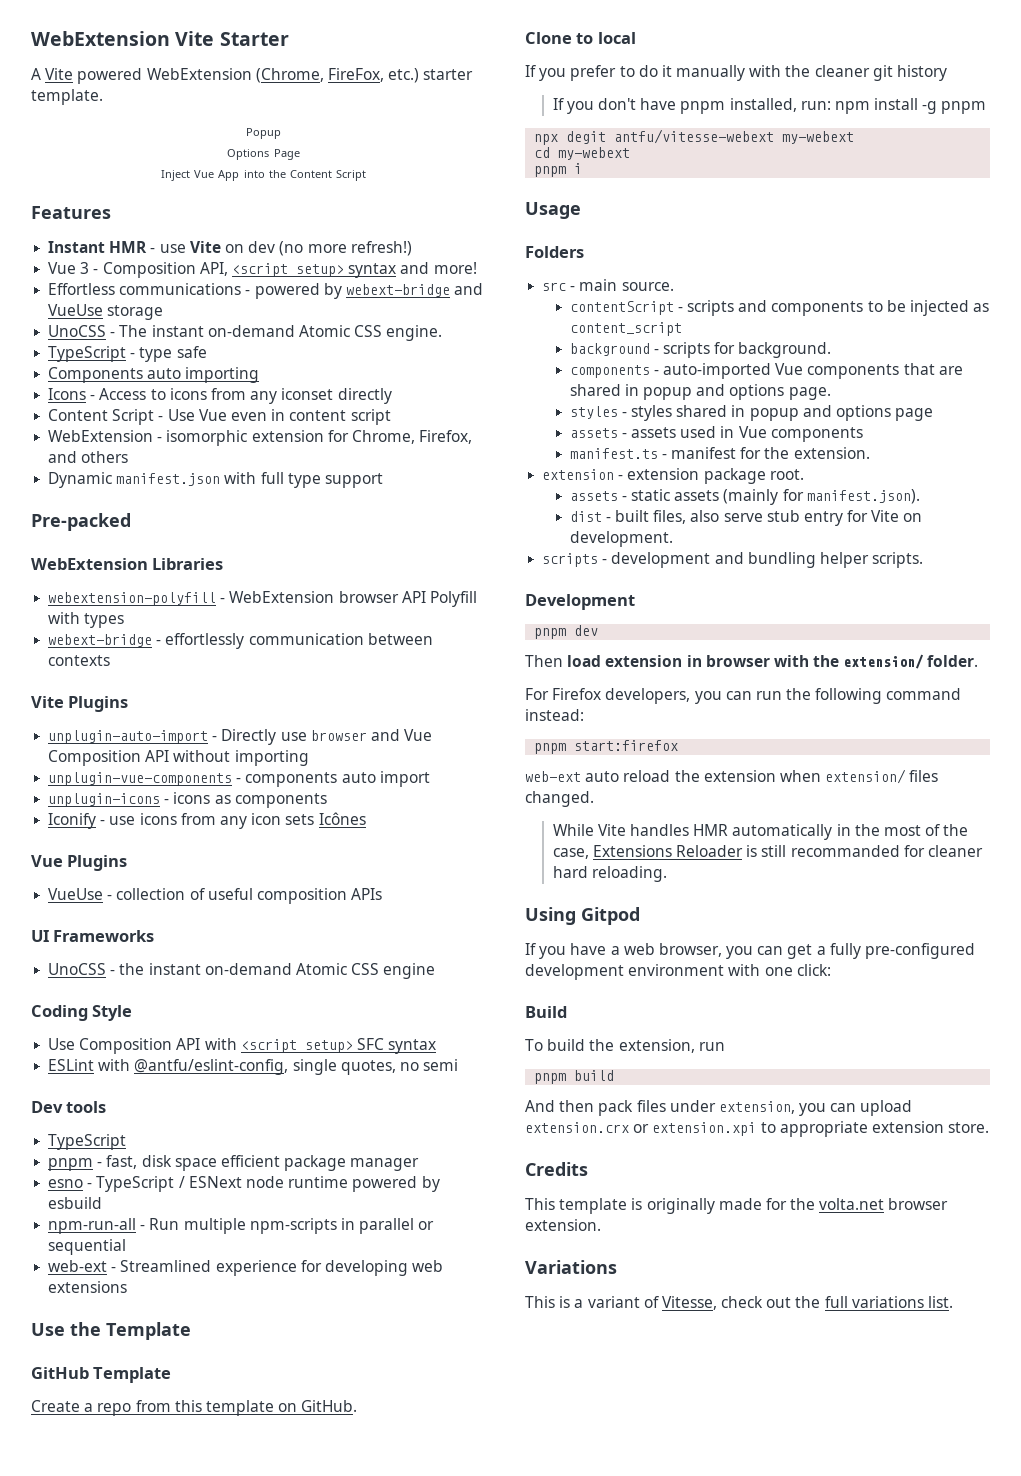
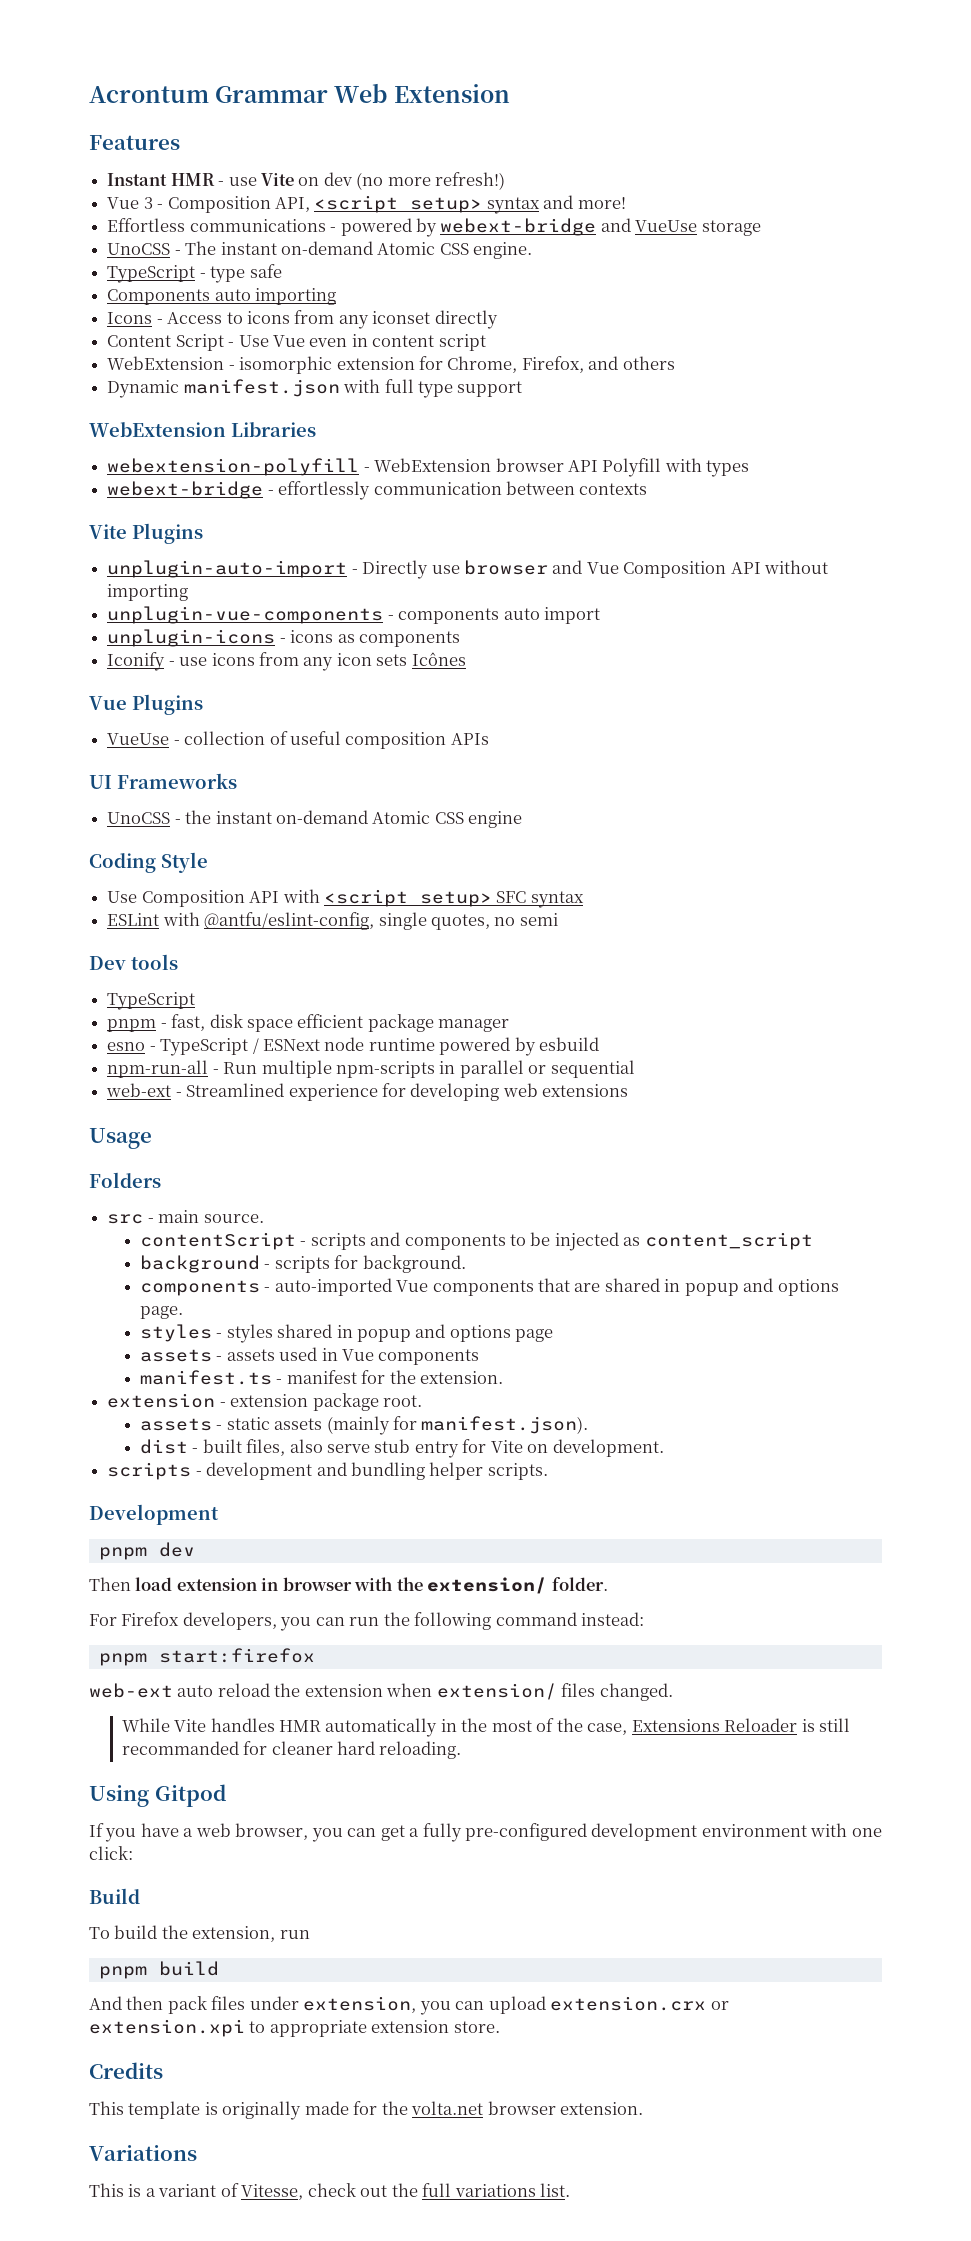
- WebExtension Vite Starter
- A Vite powered WebExtension (Chrome, FireFox, etc.) starter template.
- Popup
- Options Page
- Inject Vue App into the Content Script
+ Acrontum Grammar Web Extension
- Pre-packed
- Use the Template
- GitHub Template
- Create a repo from this template on GitHub.
- Clone to local
- If you prefer to do it manually with the cleaner git history
- If you don't have pnpm installed, run: npm install -g pnpm
- npx degit antfu/vitesse-webext my-webext
- cd my-webext
- pnpm i

